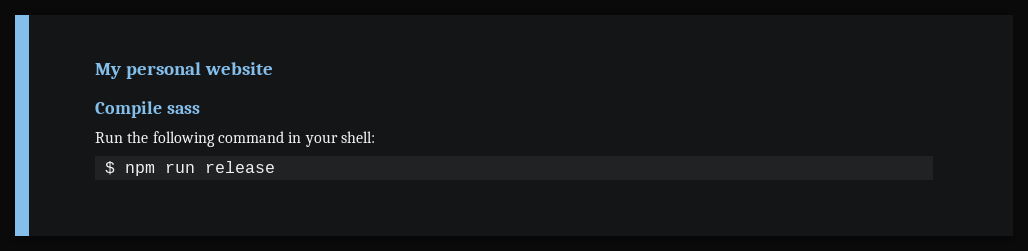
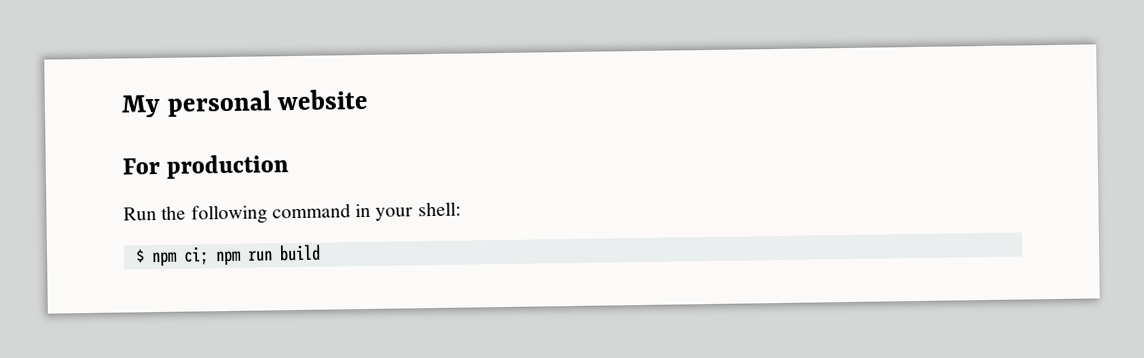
- Compile sass
+ For production
- $ npm run release
+ $ npm ci; npm run build

